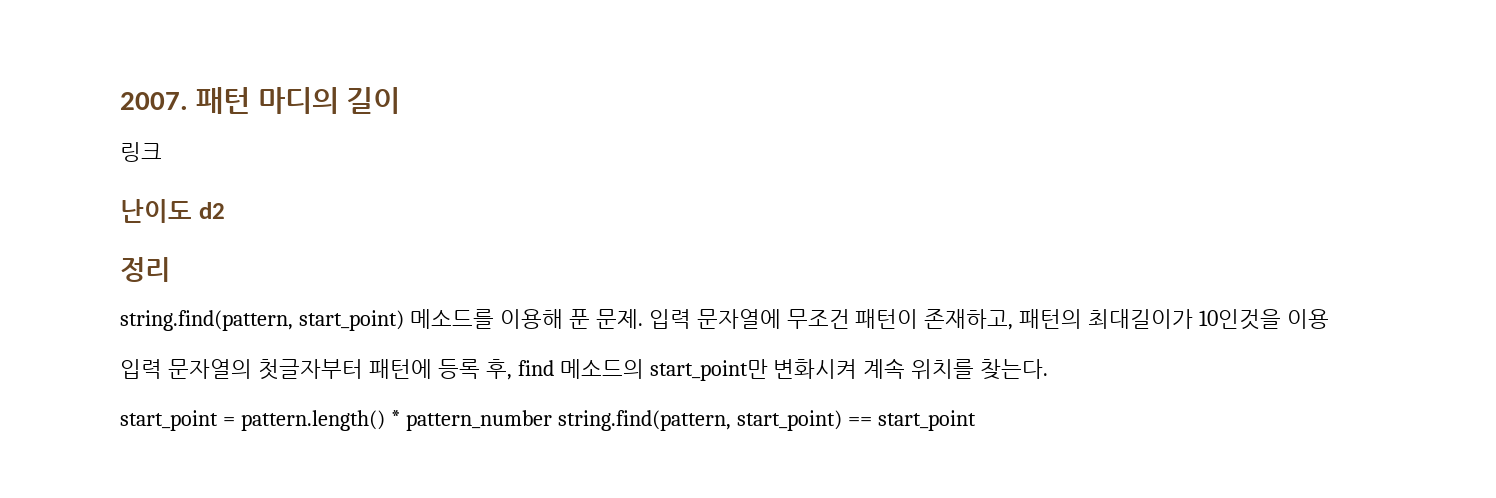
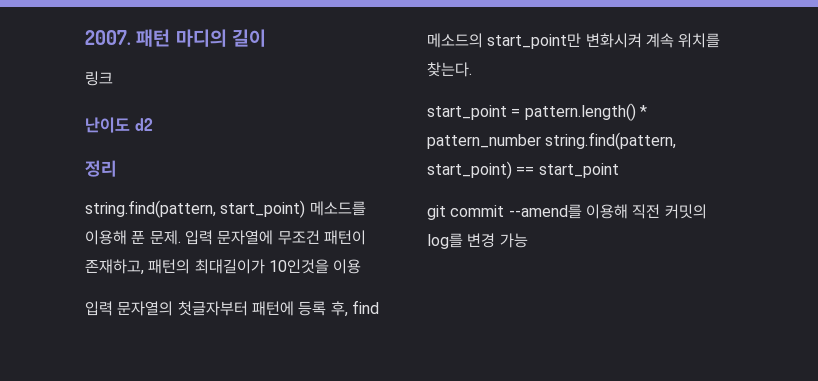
+ git commit --amend를 이용해 직전 커밋의 log를 변경 가능

